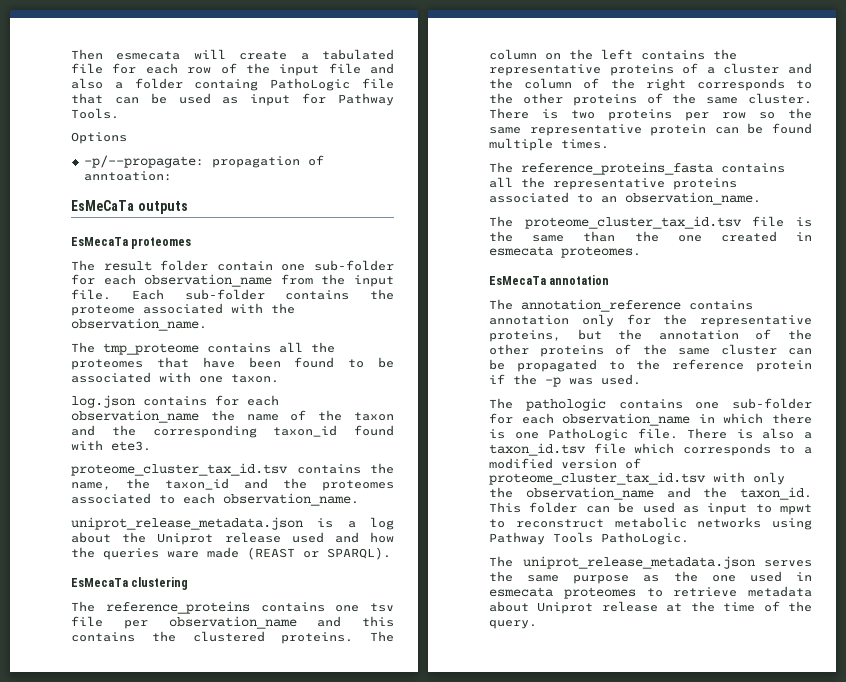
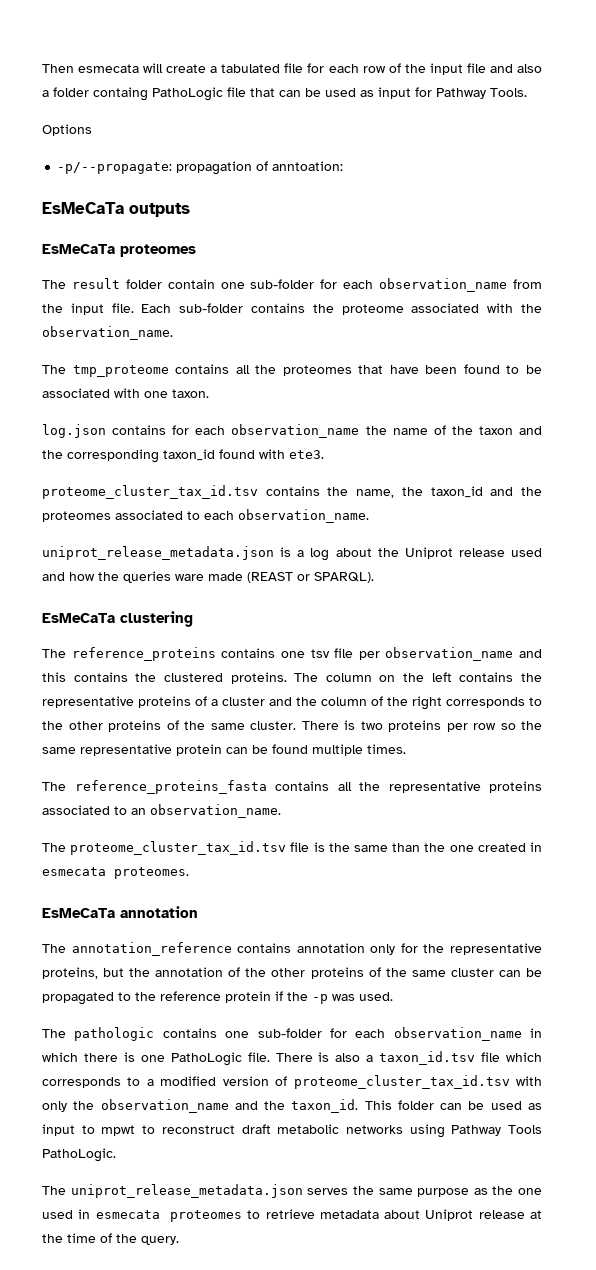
- EsMecaTa proteomes
+ EsMeCaTa proteomes
- EsMecaTa clustering
+ EsMeCaTa clustering
- EsMecaTa annotation
+ EsMeCaTa annotation
- This folder can be used as input to mpwt to reconstruct metabolic networks using Pathway Tools PathoLogic.
+ This folder can be used as input to mpwt to reconstruct draft metabolic networks using Pathway Tools PathoLogic.

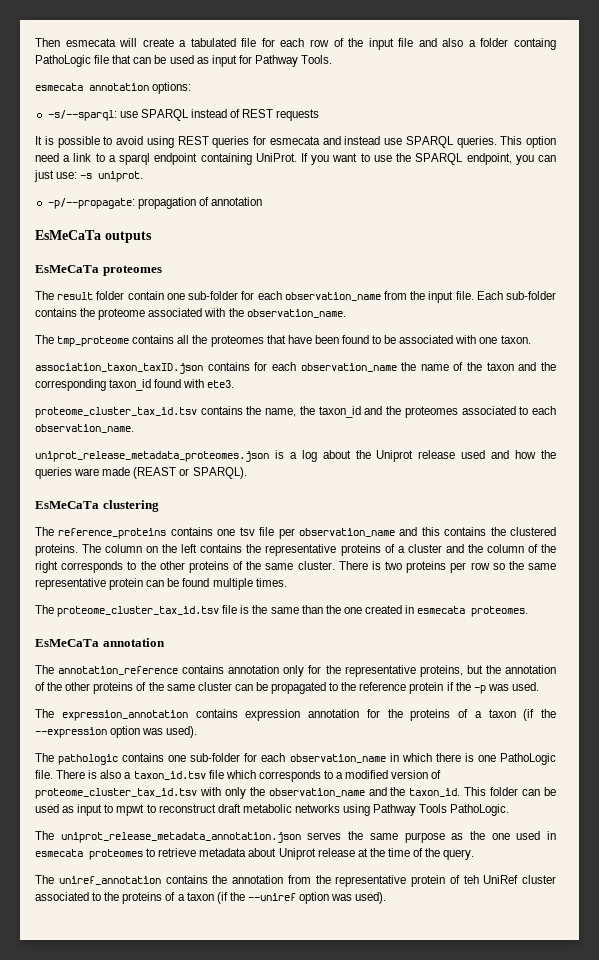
- Options
+ esmecata annotation options:
+ -s/--sparql: use SPARQL instead of REST requests
+ It is possible to avoid using REST queries for esmecata and instead use SPARQL queries. This option need a link to a sparql endpoint containing UniProt. If you want to use the SPARQL endpoint, you can just use: -s uniprot.
- -p/--propagate: propagation of anntoation:
+ -p/--propagate: propagation of annotation
- log.json contains for each observation_name the name of the taxon and the corresponding taxon_id found with ete3.
+ association_taxon_taxID.json contains for each observation_name the name of the taxon and the corresponding taxon_id found with ete3.
- uniprot_release_metadata.json is a log about the Uniprot release used and how the queries ware made (REAST or SPARQL).
+ uniprot_release_metadata_proteomes.json is a log about the Uniprot release used and how the queries ware made (REAST or SPARQL).
- The reference_proteins_fasta contains all the representative proteins associated to an observation_name.
+ The expression_annotation contains expression annotation for the proteins of a taxon (if the --expression option was used).
- The uniprot_release_metadata.json serves the same purpose as the one used in esmecata proteomes to retrieve metadata about Uniprot release at the time of the query.
+ The uniprot_release_metadata_annotation.json serves the same purpose as the one used in esmecata proteomes to retrieve metadata about Uniprot release at the time of the query.
+ The uniref_annotation contains the annotation from the representative protein of teh UniRef cluster associated to the proteins of a taxon (if the --uniref option was used).

